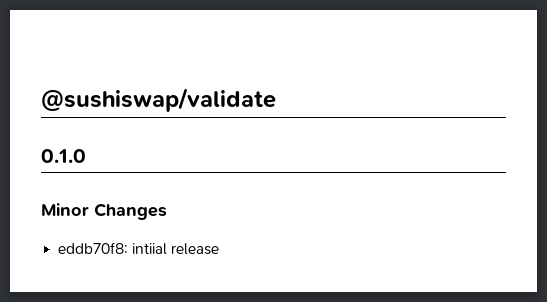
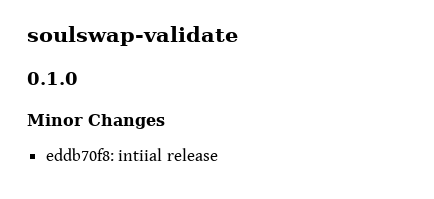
- @sushiswap/validate
+ soulswap-validate

